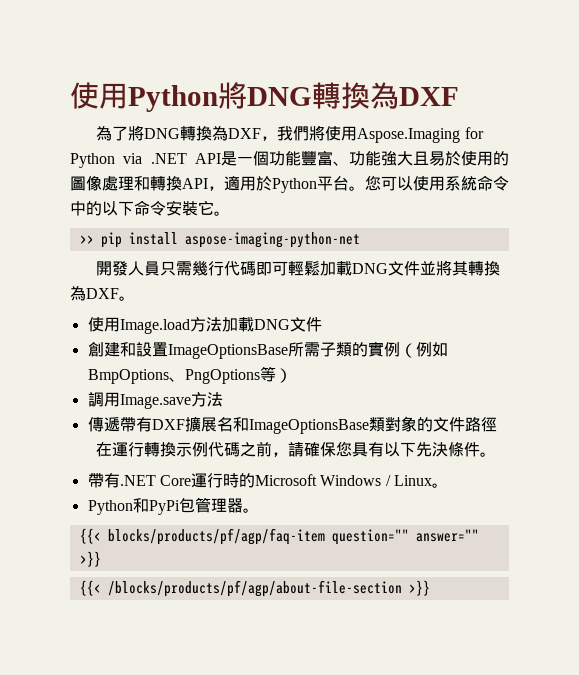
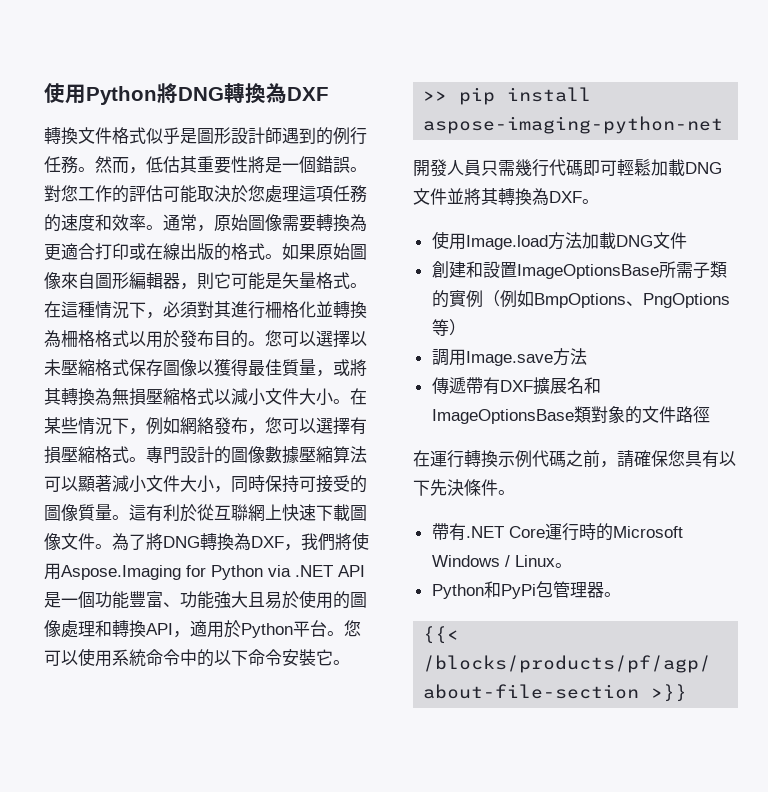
+ 轉換文件格式似乎是圖形設計師遇到的例行任務。然而，低估其重要性將是一個錯誤。對您工作的評估可能取決於您處理這項任務的速度和效率。通常，原始圖像需要轉換為更適合打印或在線出版的格式。如果原始圖像來自圖形編輯器，則它可能是矢量格式。在這種情況下，必須對其進行柵格化並轉換為柵格格式以用於發布目的。您可以選擇以未壓縮格式保存圖像以獲得最佳質量，或將其轉換為無損壓縮格式以減小文件大小。在某些情況下，例如網絡發布，您可以選擇有損壓縮格式。專門設計的圖像數據壓縮算法可以顯著減小文件大小，同時保持可接受的圖像質量。這有利於從互聯網上快速下載圖像文件。
- {{< blocks/products/pf/agp/faq-item question="" answer="" >}}

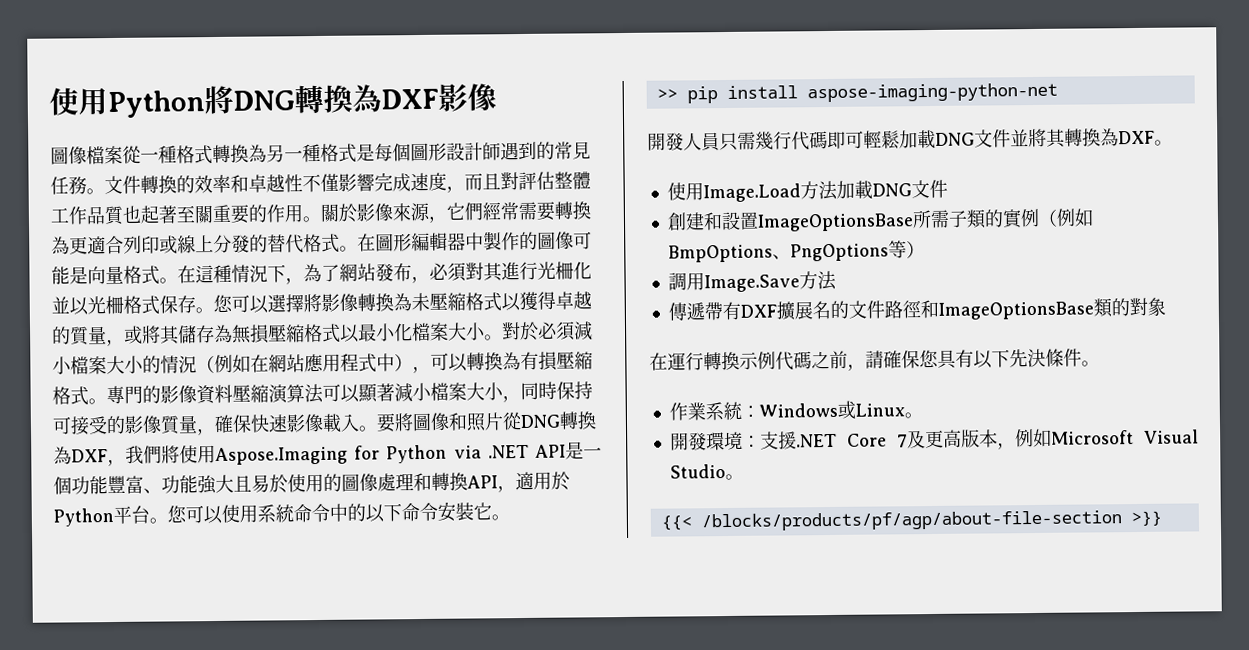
- 使用Python將DNG轉換為DXF
- 轉換文件格式似乎是圖形設計師遇到的例行任務。然而，低估其重要性將是一個錯誤。對您工作的評估可能取決於您處理這項任務的速度和效率。通常，原始圖像需要轉換為更適合打印或在線出版的格式。如果原始圖像來自圖形編輯器，則它可能是矢量格式。
+ 使用Python將DNG轉換為DXF影像
+ 圖像檔案從一種格式轉換為另一種格式是每個圖形設計師遇到的常見任務。文件轉換的效率和卓越性不僅影響完成速度，而且對評估整體工作品質也起著至關重要的作用。關於影像來源，它們經常需要轉換為更適合列印或線上分發的替代格式。在圖形編輯器中製作的圖像可能是向量格式。
- 在這種情況下，必須對其進行柵格化並轉換為柵格格式以用於發布目的。您可以選擇以未壓縮格式保存圖像以獲得最佳質量，或將其轉換為無損壓縮格式以減小文件大小。在某些情況下，例如網絡發布，您可以選擇有損壓縮格式。
+ 在這種情況下，為了網站發布，必須對其進行光柵化並以光柵格式保存。您可以選擇將影像轉換為未壓縮格式以獲得卓越的質量，或將其儲存為無損壓縮格式以最小化檔案大小。對於必須減小檔案大小的情況（例如在網站應用程式中），可以轉換為有損壓縮格式。
- 專門設計的圖像數據壓縮算法可以顯著減小文件大小，同時保持可接受的圖像質量。這有利於從互聯網上快速下載圖像文件。為了將DNG轉換為DXF，我們將使用Aspose.Imaging for Python via .NET API是一個功能豐富、功能強大且易於使用的圖像處理和轉換API，適用於Python平台。
+ 專門的影像資料壓縮演算法可以顯著減小檔案大小，同時保持可接受的影像質量，確保快速影像載入。要將圖像和照片從DNG轉換為DXF，我們將使用Aspose.Imaging for Python via .NET API是一個功能豐富、功能強大且易於使用的圖像處理和轉換API，適用於Python平台。
- 使用Image.load方法加載DNG文件
+ 使用Image.Load方法加載DNG文件
- 調用Image.save方法
+ 調用Image.Save方法
- 傳遞帶有DXF擴展名和ImageOptionsBase類對象的文件路徑
+ 傳遞帶有DXF擴展名的文件路徑和ImageOptionsBase類的對象
- 帶有.NET Core運行時的Microsoft Windows / Linux。
- Python和PyPi包管理器。
+ 作業系統：Windows或Linux。
+ 開發環境：支援.NET Core 7及更高版本，例如Microsoft Visual Studio。

